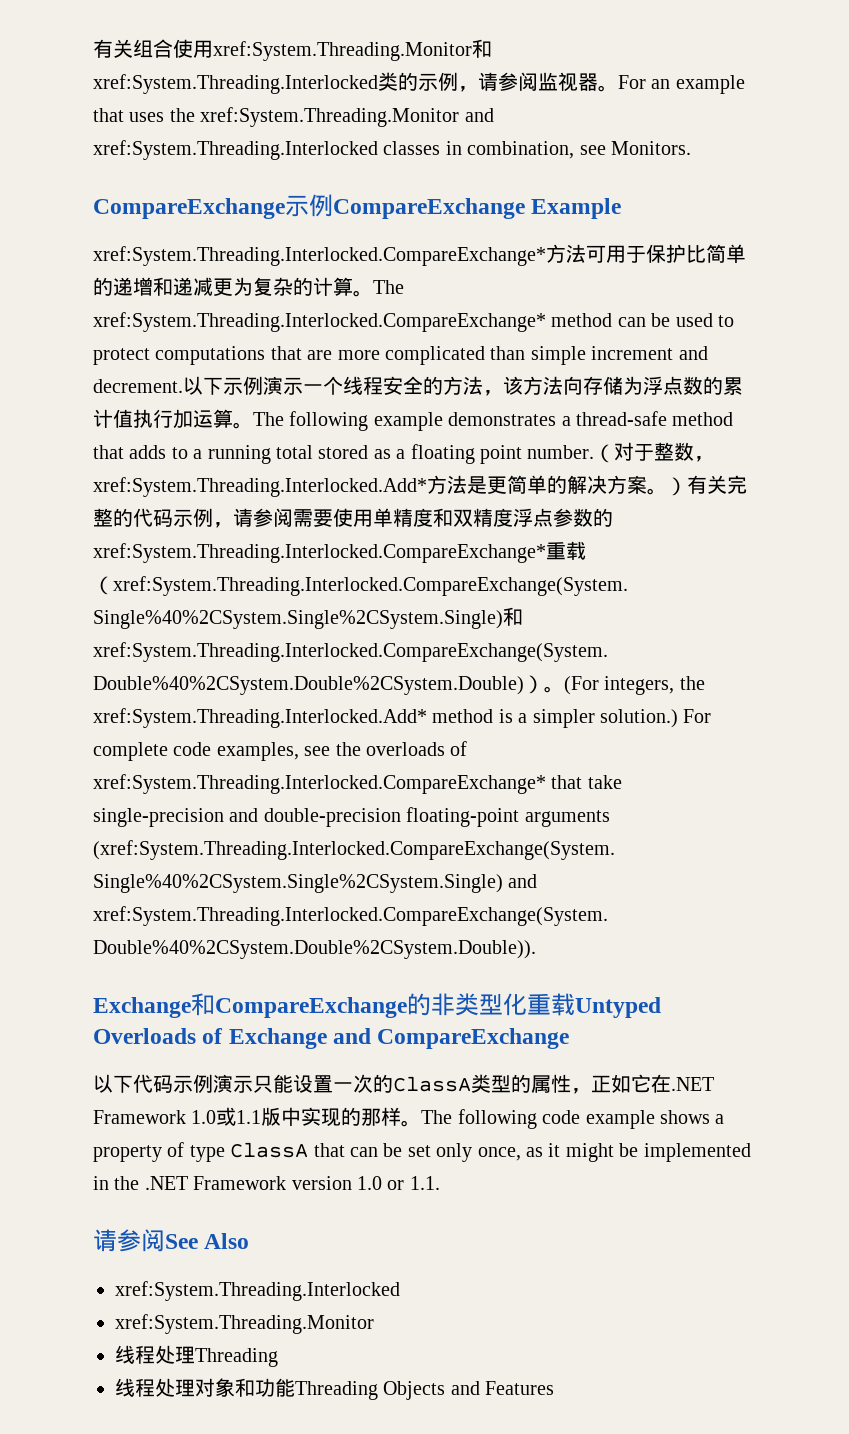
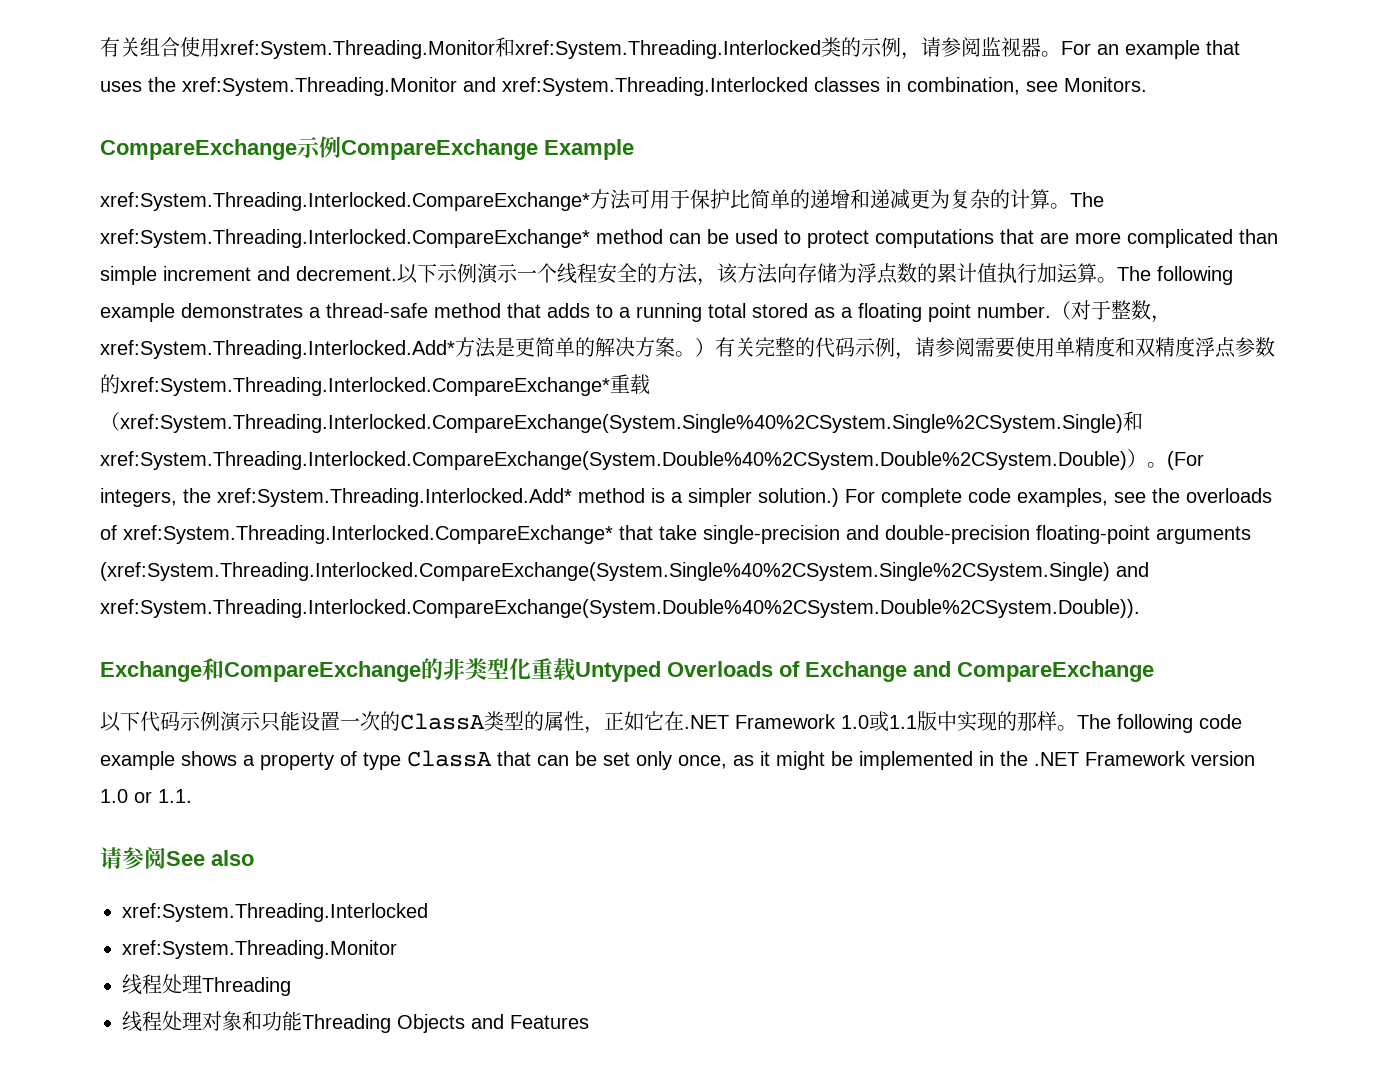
- 请参阅See Also
+ 请参阅See also

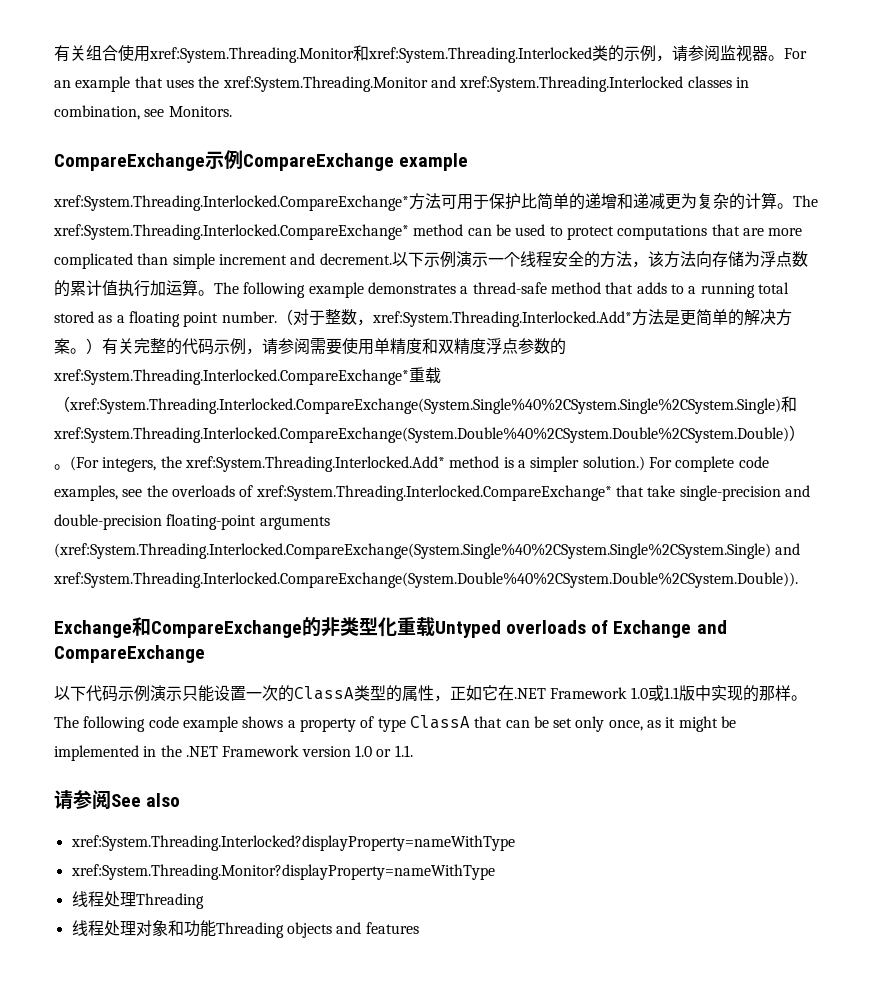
- CompareExchange示例CompareExchange Example
+ CompareExchange示例CompareExchange example
- Exchange和CompareExchange的非类型化重载Untyped Overloads of Exchange and CompareExchange
+ Exchange和CompareExchange的非类型化重载Untyped overloads of Exchange and CompareExchange
  请参阅See also
- xref:System.Threading.Interlocked
- xref:System.Threading.Monitor
+ xref:System.Threading.Interlocked?displayProperty=nameWithType
+ xref:System.Threading.Monitor?displayProperty=nameWithType
- 线程处理对象和功能Threading Objects and Features
+ 线程处理对象和功能Threading objects and features

